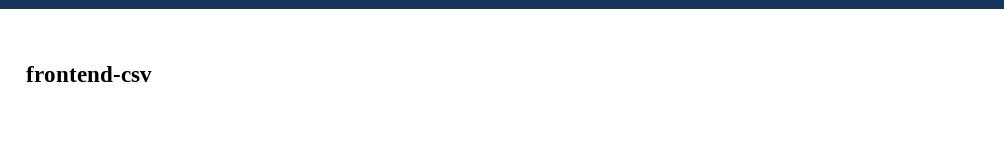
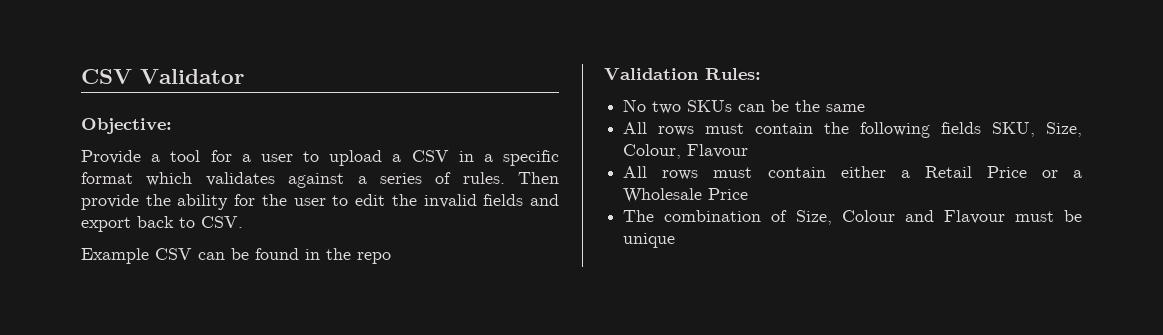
- frontend-csv
+ CSV Validator
+ Objective:
+ Provide a tool for a user to upload a CSV in a specific format which validates against a series of rules. Then provide the ability for the user to edit the invalid fields and export back to CSV.
+ Example CSV can be found in the repo
+ Validation Rules:
+ No two SKUs can be the same
+ All rows must contain the following fields SKU, Size, Colour, Flavour
+ All rows must contain either a Retail Price or a Wholesale Price
+ The combination of Size, Colour and Flavour must be unique

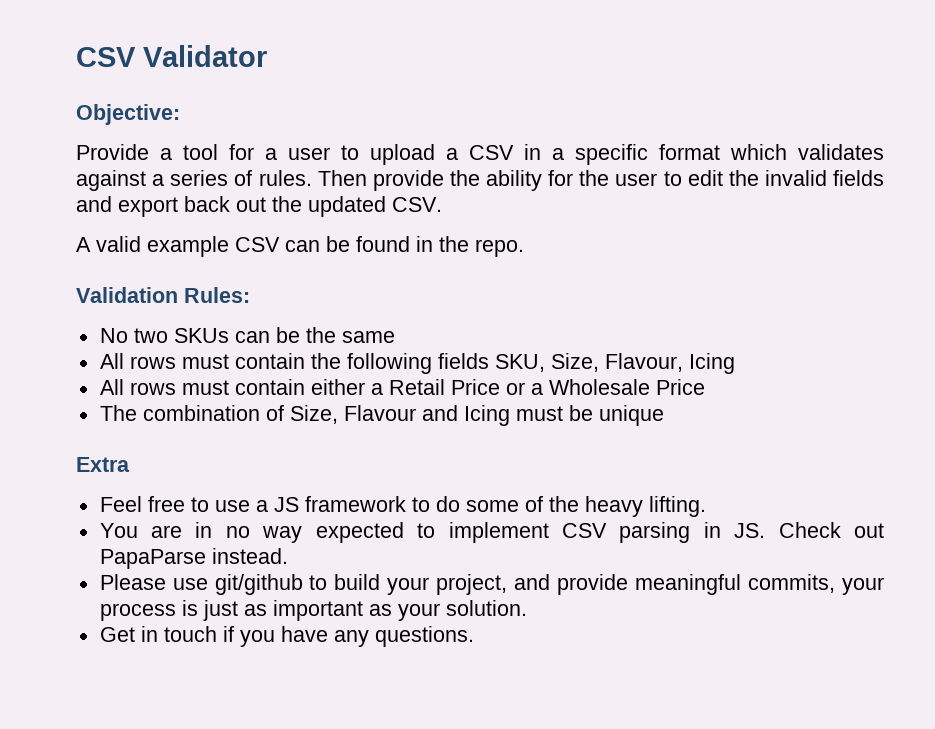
- Then provide the ability for the user to edit the invalid fields and export back to CSV.
- Example CSV can be found in the repo
+ Then provide the ability for the user to edit the invalid fields and export back out the updated CSV.
+ A valid example CSV can be found in the repo.
- All rows must contain the following fields SKU, Size, Colour, Flavour
+ All rows must contain the following fields SKU, Size, Flavour, Icing
- The combination of Size, Colour and Flavour must be unique
+ The combination of Size, Flavour and Icing must be unique
+ Extra
+ Feel free to use a JS framework to do some of the heavy lifting.
+ You are in no way expected to implement CSV parsing in JS. Check out PapaParse instead.
+ Please use git/github to build your project, and provide meaningful commits, your process is just as important as your solution.
+ Get in touch if you have any questions.

